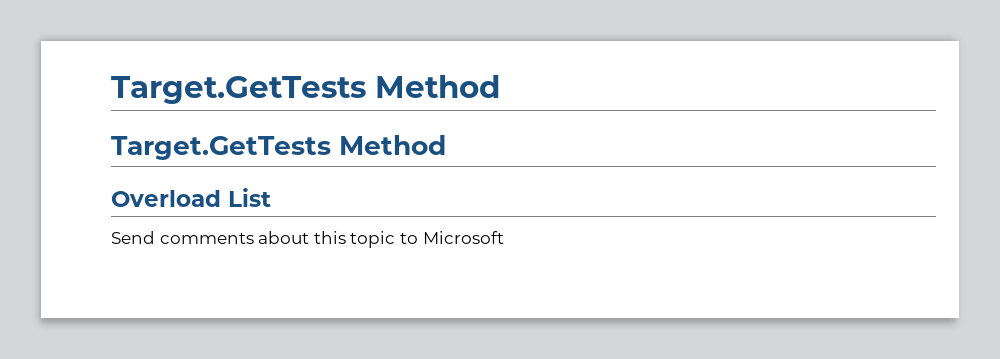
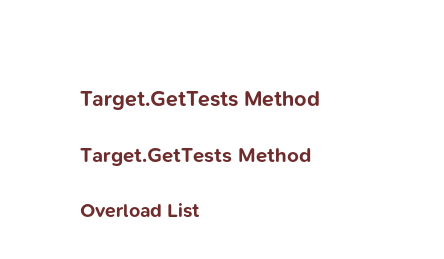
- Send comments about this topic to Microsoft

